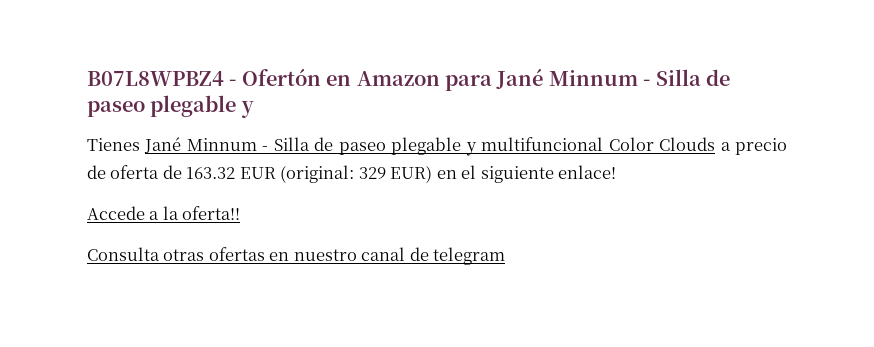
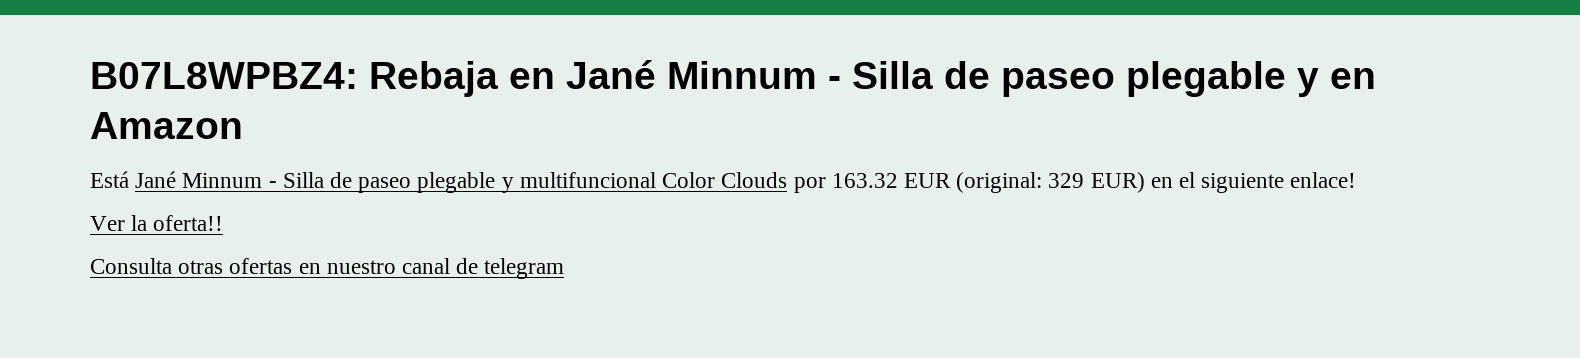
- B07L8WPBZ4 - Ofertón en Amazon para Jané Minnum - Silla de paseo plegable y
- Tienes Jané Minnum - Silla de paseo plegable y multifuncional Color Clouds a precio de oferta de 163.32 EUR (original: 329 EUR) en el siguiente enlace!
+ B07L8WPBZ4: Rebaja en Jané Minnum - Silla de paseo plegable y en Amazon
+ Está Jané Minnum - Silla de paseo plegable y multifuncional Color Clouds por 163.32 EUR (original: 329 EUR) en el siguiente enlace!
- Accede a la oferta!!
+ Ver la oferta!!

